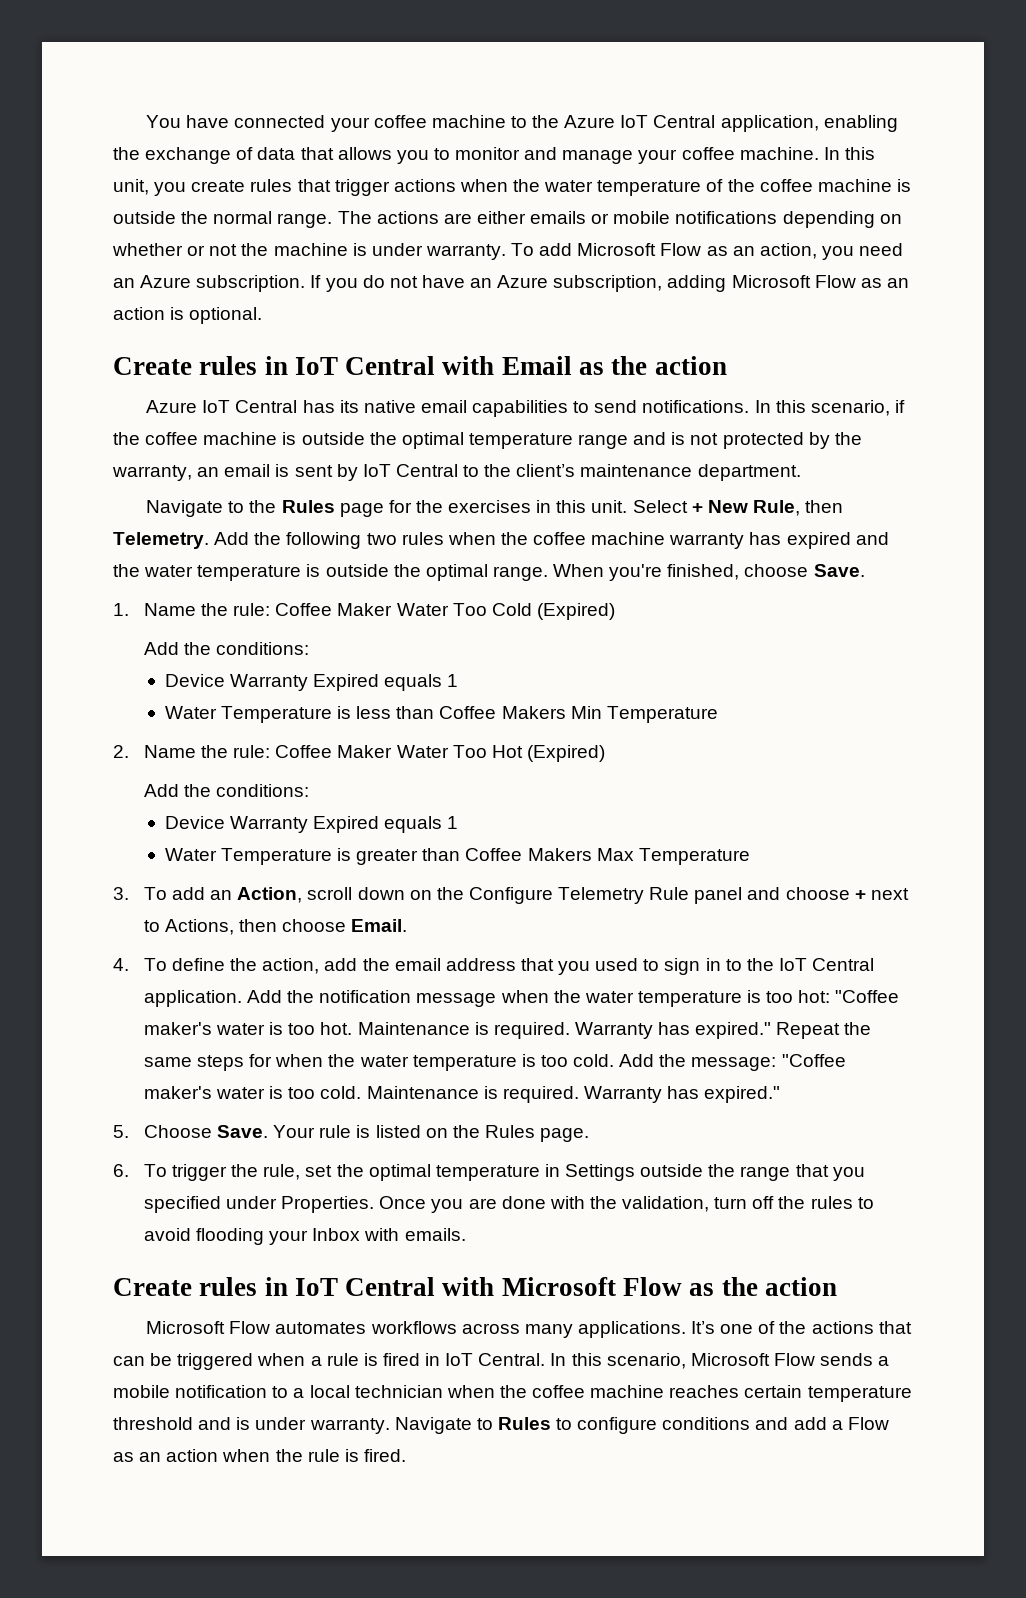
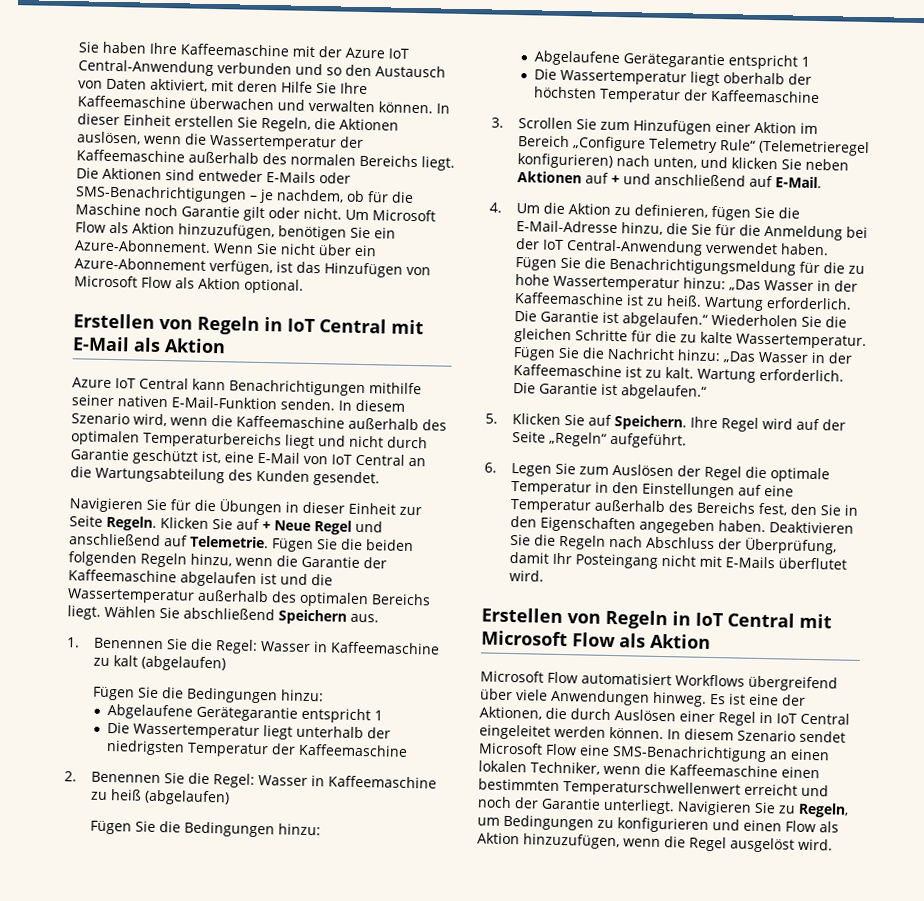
- You have connected your coffee machine to the Azure IoT Central application, enabling the exchange of data that allows you to monitor and manage your coffee machine. In this unit, you create rules that trigger actions when the water temperature of the coffee machine is outside the normal range. The actions are either emails or mobile notifications depending on whether or not the machine is under warranty. To add Microsoft Flow as an action, you need an Azure subscription. If you do not have an Azure subscription, adding Microsoft Flow as an action is optional.
- Create rules in IoT Central with Email as the action
- Azure IoT Central has its native email capabilities to send notifications. In this scenario, if the coffee machine is outside the optimal temperature range and is not protected by the warranty, an email is sent by IoT Central to the client’s maintenance department.
- Navigate to the Rules page for the exercises in this unit. Select + New Rule, then Telemetry. Add the following two rules when the coffee machine warranty has expired and the water temperature is outside the optimal range. When you're finished, choose Save.
- 1. Name the rule: Coffee Maker Water Too Cold (Expired)
- Add the conditions:
- Device Warranty Expired equals 1
- Water Temperature is less than Coffee Makers Min Temperature
- 2. Name the rule: Coffee Maker Water Too Hot (Expired)
- Add the conditions:
- Device Warranty Expired equals 1
- Water Temperature is greater than Coffee Makers Max Temperature
- 3. To add an Action, scroll down on the Configure Telemetry Rule panel and choose + next to Actions, then choose Email.
- 4. To define the action, add the email address that you used to sign in to the IoT Central application. Add the notification message when the water temperature is too hot: "Coffee maker's water is too hot. Maintenance is required. Warranty has expired." Repeat the same steps for when the water temperature is too cold. Add the message: "Coffee maker's water is too cold. Maintenance is required. Warranty has expired."
- 5. Choose Save. Your rule is listed on the Rules page.
- 6. To trigger the rule, set the optimal temperature in Settings outside the range that you specified under Properties. Once you are done with the validation, turn off the rules to avoid flooding your Inbox with emails.
- Create rules in IoT Central with Microsoft Flow as the action
- Microsoft Flow automates workflows across many applications. It’s one of the actions that can be triggered when a rule is fired in IoT Central. In this scenario, Microsoft Flow sends a mobile notification to a local technician when the coffee machine reaches certain temperature threshold and is under warranty. Navigate to Rules to configure conditions and add a Flow as an action when the rule is fired.
+ Sie haben Ihre Kaffeemaschine mit der Azure IoT Central-Anwendung verbunden und so den Austausch von Daten aktiviert, mit deren Hilfe Sie Ihre Kaffeemaschine überwachen und verwalten können. In dieser Einheit erstellen Sie Regeln, die Aktionen auslösen, wenn die Wassertemperatur der Kaffeemaschine außerhalb des normalen Bereichs liegt. Die Aktionen sind entweder E-Mails oder SMS-Benachrichtigungen – je nachdem, ob für die Maschine noch Garantie gilt oder nicht. Um Microsoft Flow als Aktion hinzuzufügen, benötigen Sie ein Azure-Abonnement. Wenn Sie nicht über ein Azure-Abonnement verfügen, ist das Hinzufügen von Microsoft Flow als Aktion optional.
+ Erstellen von Regeln in IoT Central mit E-Mail als Aktion
+ Azure IoT Central kann Benachrichtigungen mithilfe seiner nativen E-Mail-Funktion senden. In diesem Szenario wird, wenn die Kaffeemaschine außerhalb des optimalen Temperaturbereichs liegt und nicht durch Garantie geschützt ist, eine E-Mail von IoT Central an die Wartungsabteilung des Kunden gesendet.
+ Navigieren Sie für die Übungen in dieser Einheit zur Seite Regeln. Klicken Sie auf + Neue Regel und anschließend auf Telemetrie. Fügen Sie die beiden folgenden Regeln hinzu, wenn die Garantie der Kaffeemaschine abgelaufen ist und die Wassertemperatur außerhalb des optimalen Bereichs liegt. Wählen Sie abschließend Speichern aus.
+ 1. Benennen Sie die Regel: Wasser in Kaffeemaschine zu kalt (abgelaufen)
+ Fügen Sie die Bedingungen hinzu:
+ Abgelaufene Gerätegarantie entspricht 1
+ Die Wassertemperatur liegt unterhalb der niedrigsten Temperatur der Kaffeemaschine
+ 2. Benennen Sie die Regel: Wasser in Kaffeemaschine zu heiß (abgelaufen)
+ Fügen Sie die Bedingungen hinzu:
+ Abgelaufene Gerätegarantie entspricht 1
+ Die Wassertemperatur liegt oberhalb der höchsten Temperatur der Kaffeemaschine
+ 3. Scrollen Sie zum Hinzufügen einer Aktion im Bereich „Configure Telemetry Rule“ (Telemetrieregel konfigurieren) nach unten, und klicken Sie neben Aktionen auf + und anschließend auf E-Mail.
+ 4. Um die Aktion zu definieren, fügen Sie die E-Mail-Adresse hinzu, die Sie für die Anmeldung bei der IoT Central-Anwendung verwendet haben. Fügen Sie die Benachrichtigungsmeldung für die zu hohe Wassertemperatur hinzu: „Das Wasser in der Kaffeemaschine ist zu heiß. Wartung erforderlich. Die Garantie ist abgelaufen.“ Wiederholen Sie die gleichen Schritte für die zu kalte Wassertemperatur. Fügen Sie die Nachricht hinzu: „Das Wasser in der Kaffeemaschine ist zu kalt. Wartung erforderlich. Die Garantie ist abgelaufen.“
+ 5. Klicken Sie auf Speichern. Ihre Regel wird auf der Seite „Regeln“ aufgeführt.
+ 6. Legen Sie zum Auslösen der Regel die optimale Temperatur in den Einstellungen auf eine Temperatur außerhalb des Bereichs fest, den Sie in den Eigenschaften angegeben haben. Deaktivieren Sie die Regeln nach Abschluss der Überprüfung, damit Ihr Posteingang nicht mit E-Mails überflutet wird.
+ Erstellen von Regeln in IoT Central mit Microsoft Flow als Aktion
+ Microsoft Flow automatisiert Workflows übergreifend über viele Anwendungen hinweg. Es ist eine der Aktionen, die durch Auslösen einer Regel in IoT Central eingeleitet werden können. In diesem Szenario sendet Microsoft Flow eine SMS-Benachrichtigung an einen lokalen Techniker, wenn die Kaffeemaschine einen bestimmten Temperaturschwellenwert erreicht und noch der Garantie unterliegt. Navigieren Sie zu Regeln, um Bedingungen zu konfigurieren und einen Flow als Aktion hinzuzufügen, wenn die Regel ausgelöst wird.

